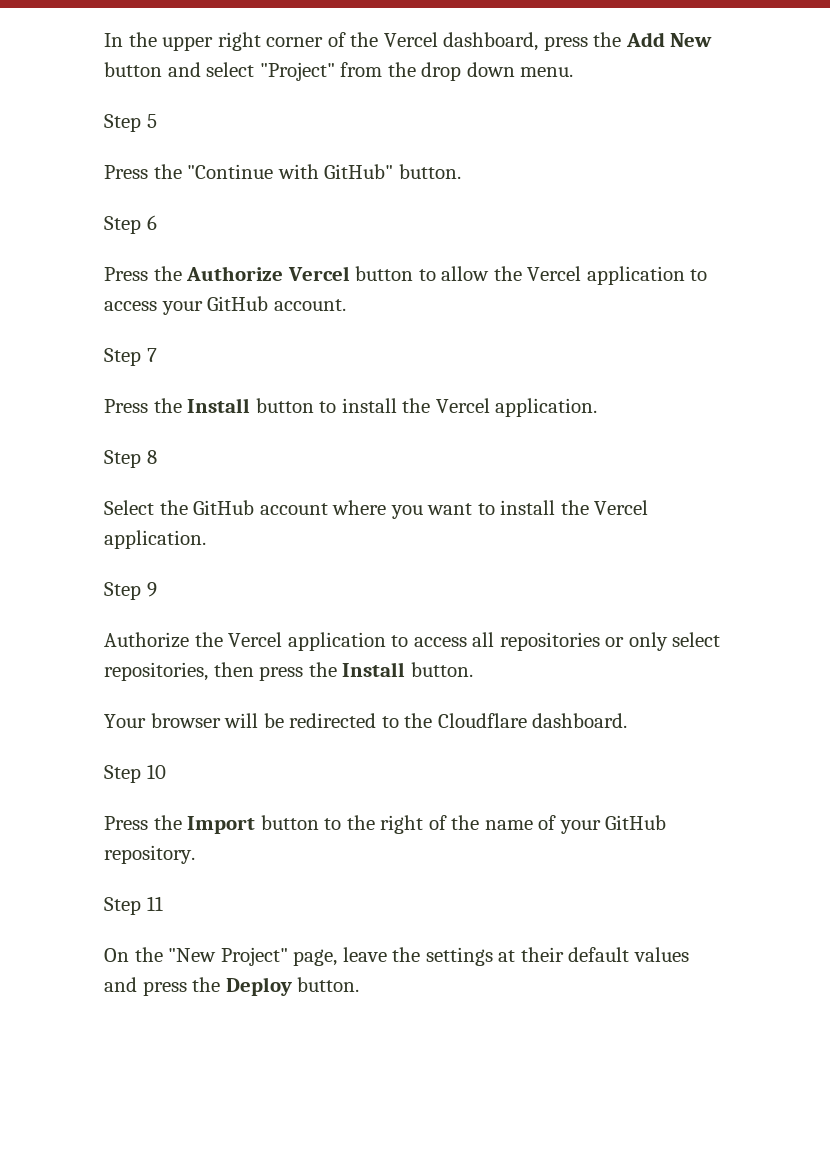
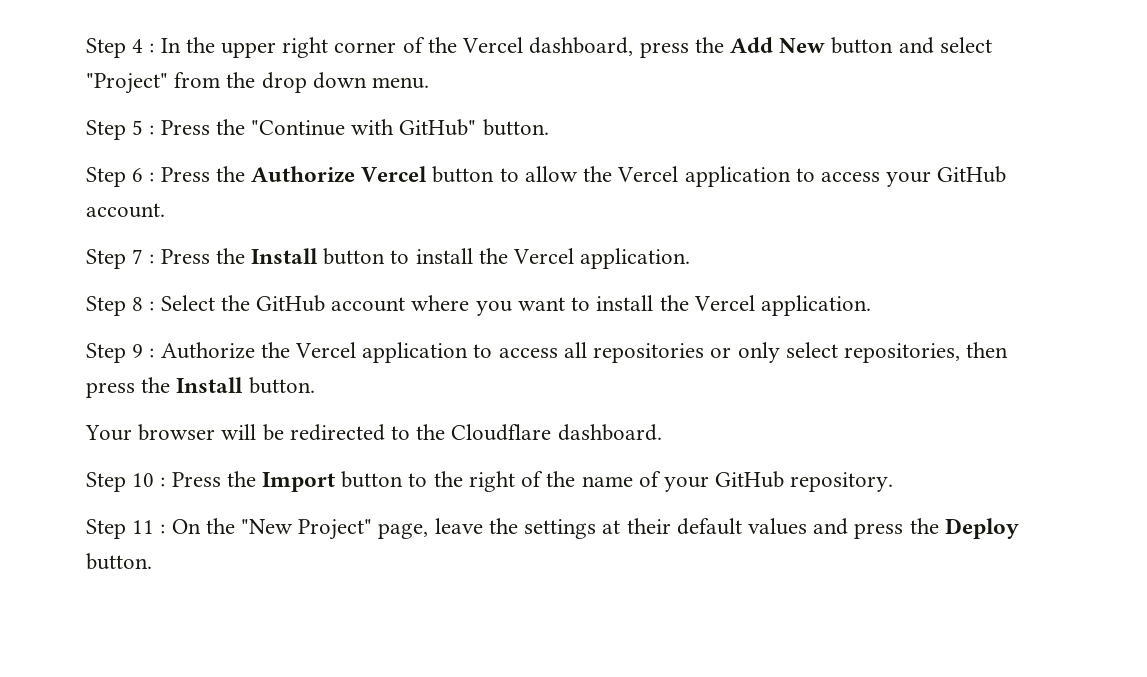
- In the upper right corner of the Vercel dashboard, press the Add New button and select "Project" from the drop down menu.
+ Step 4 : In the upper right corner of the Vercel dashboard, press the Add New button and select "Project" from the drop down menu.
- Step 5
- Press the "Continue with GitHub" button.
+ Step 5 : Press the "Continue with GitHub" button.
- Step 6
- Press the Authorize Vercel button to allow the Vercel application to access your GitHub account.
+ Step 6 : Press the Authorize Vercel button to allow the Vercel application to access your GitHub account.
- Step 7
- Press the Install button to install the Vercel application.
+ Step 7 : Press the Install button to install the Vercel application.
- Step 8
- Select the GitHub account where you want to install the Vercel application.
+ Step 8 : Select the GitHub account where you want to install the Vercel application.
- Step 9
- Authorize the Vercel application to access all repositories or only select repositories, then press the Install button.
+ Step 9 : Authorize the Vercel application to access all repositories or only select repositories, then press the Install button.
- Step 10
- Press the Import button to the right of the name of your GitHub repository.
+ Step 10 : Press the Import button to the right of the name of your GitHub repository.
- Step 11
- On the "New Project" page, leave the settings at their default values and press the Deploy button.
+ Step 11 : On the "New Project" page, leave the settings at their default values and press the Deploy button.

